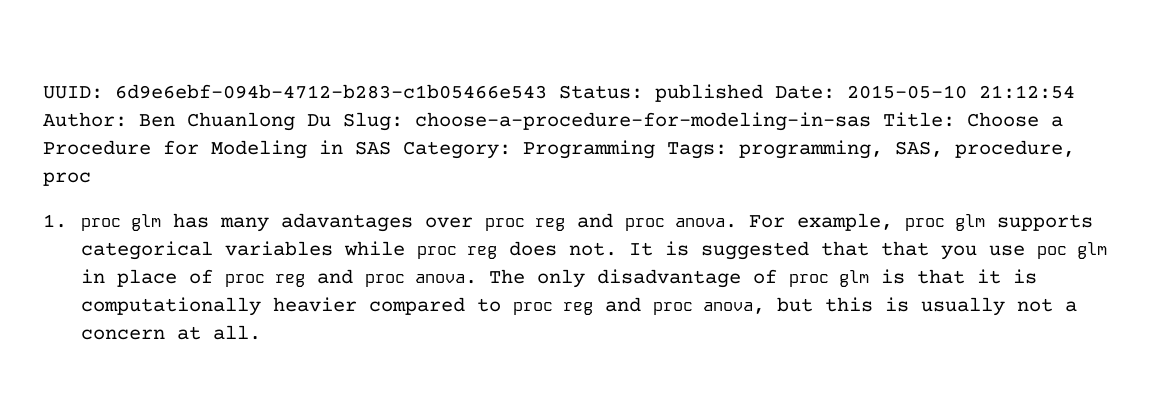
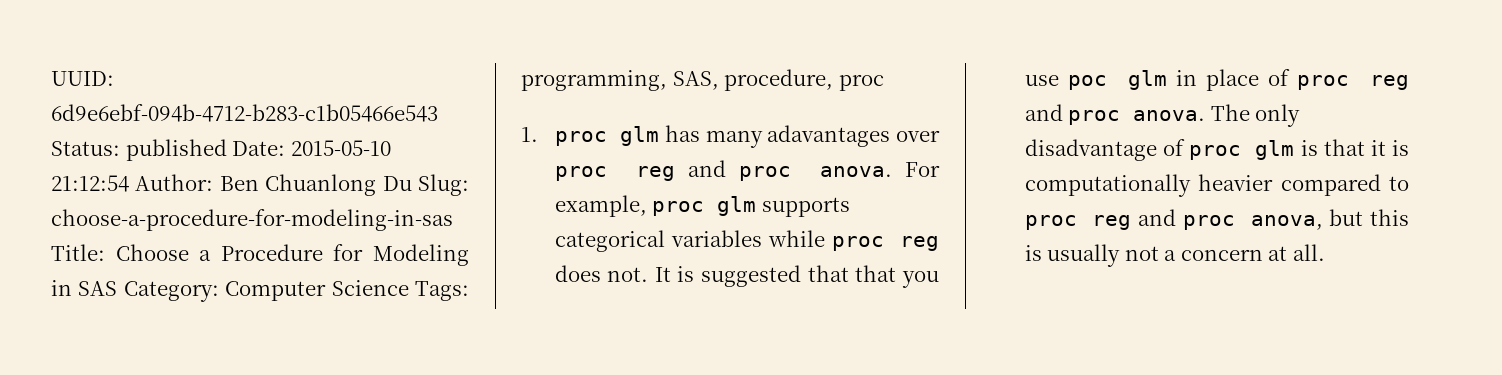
- UUID: 6d9e6ebf-094b-4712-b283-c1b05466e543 Status: published Date: 2015-05-10 21:12:54 Author: Ben Chuanlong Du Slug: choose-a-procedure-for-modeling-in-sas Title: Choose a Procedure for Modeling in SAS Category: Programming Tags: programming, SAS, procedure, proc
+ UUID: 6d9e6ebf-094b-4712-b283-c1b05466e543 Status: published Date: 2015-05-10 21:12:54 Author: Ben Chuanlong Du Slug: choose-a-procedure-for-modeling-in-sas Title: Choose a Procedure for Modeling in SAS Category: Computer Science Tags: programming, SAS, procedure, proc

